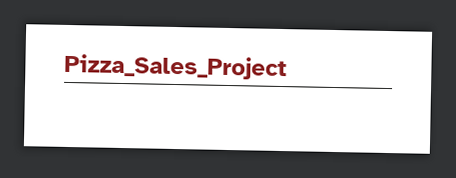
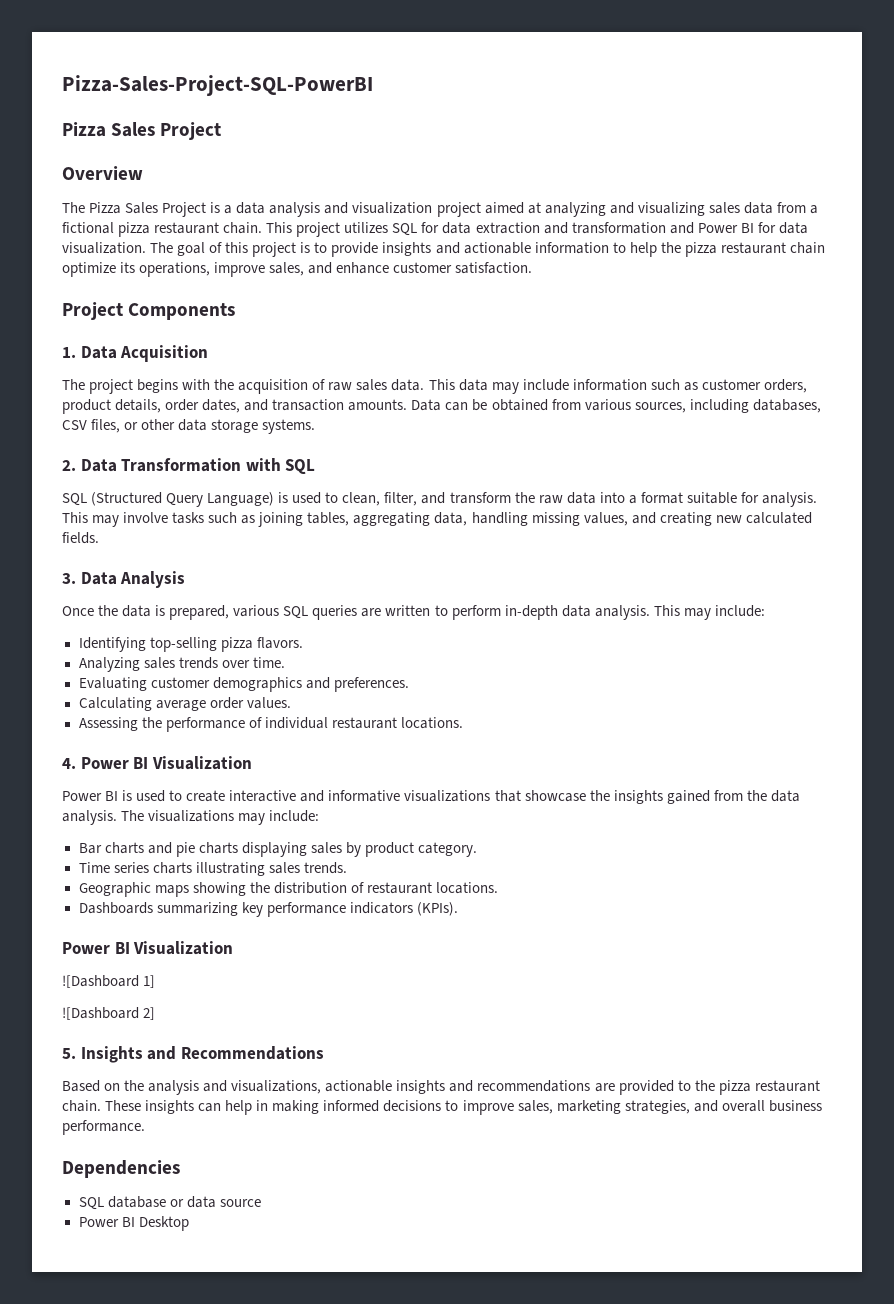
- Pizza_Sales_Project
+ Pizza-Sales-Project-SQL-PowerBI
+ Pizza Sales Project
+ Overview
+ The Pizza Sales Project is a data analysis and visualization project aimed at analyzing and visualizing sales data from a fictional pizza restaurant chain. This project utilizes SQL for data extraction and transformation and Power BI for data visualization. The goal of this project is to provide insights and actionable information to help the pizza restaurant chain optimize its operations, improve sales, and enhance customer satisfaction.
+ Project Components
+ 1. Data Acquisition
+ The project begins with the acquisition of raw sales data. This data may include information such as customer orders, product details, order dates, and transaction amounts. Data can be obtained from various sources, including databases, CSV files, or other data storage systems.
+ 2. Data Transformation with SQL
+ SQL (Structured Query Language) is used to clean, filter, and transform the raw data into a format suitable for analysis. This may involve tasks such as joining tables, aggregating data, handling missing values, and creating new calculated fields.
+ 3. Data Analysis
+ Once the data is prepared, various SQL queries are written to perform in-depth data analysis. This may include:
+ Identifying top-selling pizza flavors.
+ Analyzing sales trends over time.
+ Evaluating customer demographics and preferences.
+ Calculating average order values.
+ Assessing the performance of individual restaurant locations.
+ 4. Power BI Visualization
+ Power BI is used to create interactive and informative visualizations that showcase the insights gained from the data analysis. The visualizations may include:
+ Bar charts and pie charts displaying sales by product category.
+ Time series charts illustrating sales trends.
+ Geographic maps showing the distribution of restaurant locations.
+ Dashboards summarizing key performance indicators (KPIs).
+ Power BI Visualization
+ ![Dashboard 1]
+ ![Dashboard 2]
+ 5. Insights and Recommendations
+ Based on the analysis and visualizations, actionable insights and recommendations are provided to the pizza restaurant chain. These insights can help in making informed decisions to improve sales, marketing strategies, and overall business performance.
+ Dependencies
+ SQL database or data source
+ Power BI Desktop

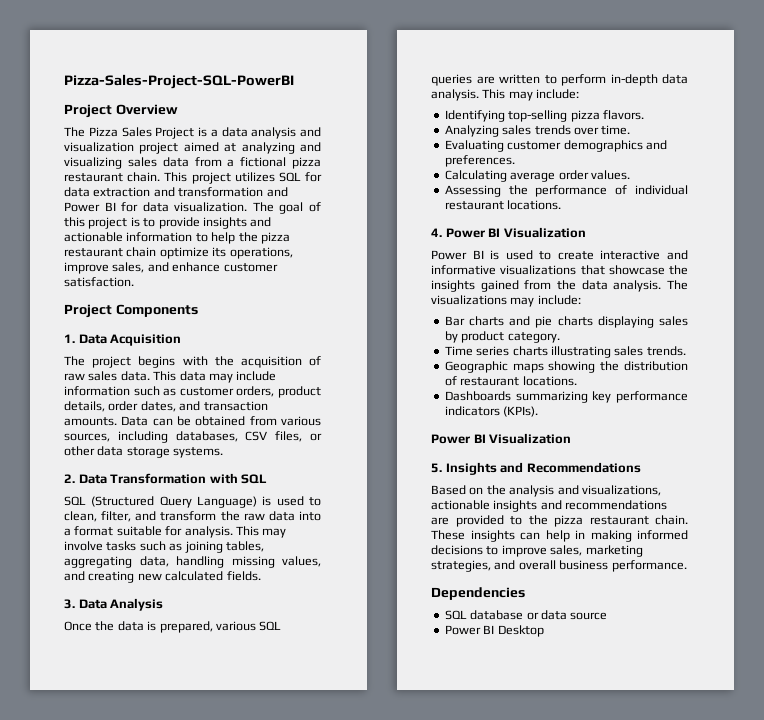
  Pizza-Sales-Project-SQL-PowerBI
- Pizza Sales Project
- Overview
+ Project Overview
- ![Dashboard 1]
- ![Dashboard 2]

